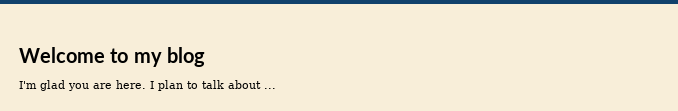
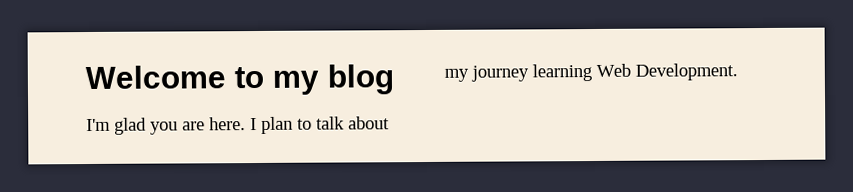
- I plan to talk about ...
+ I plan to talk about my journey learning Web Development.

